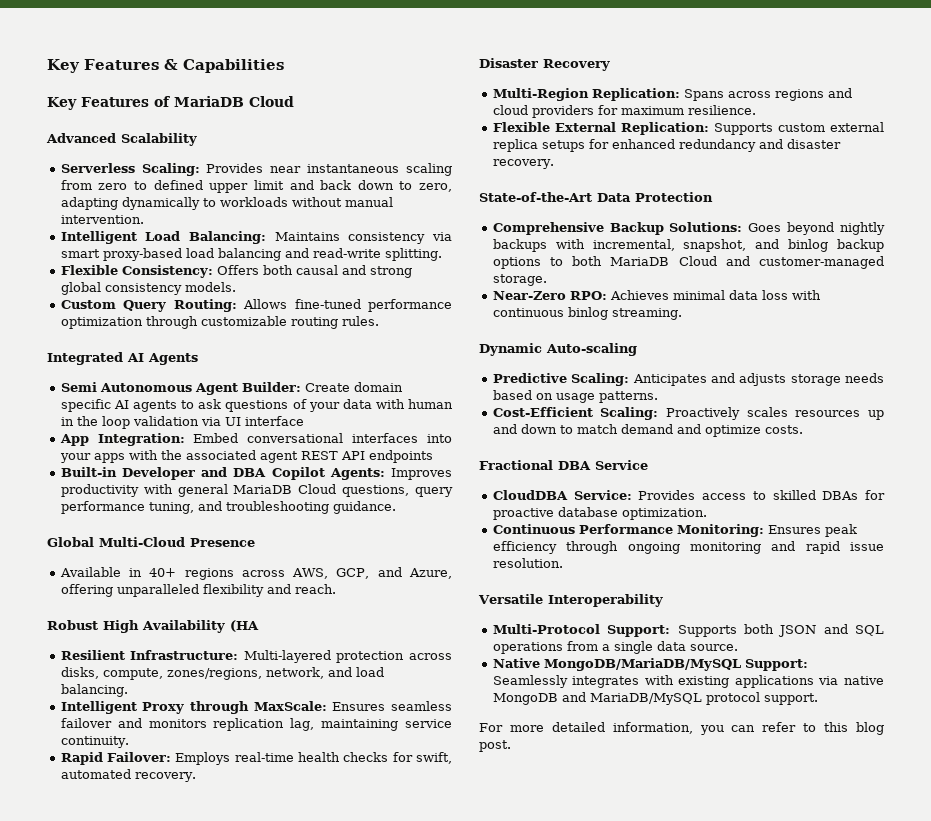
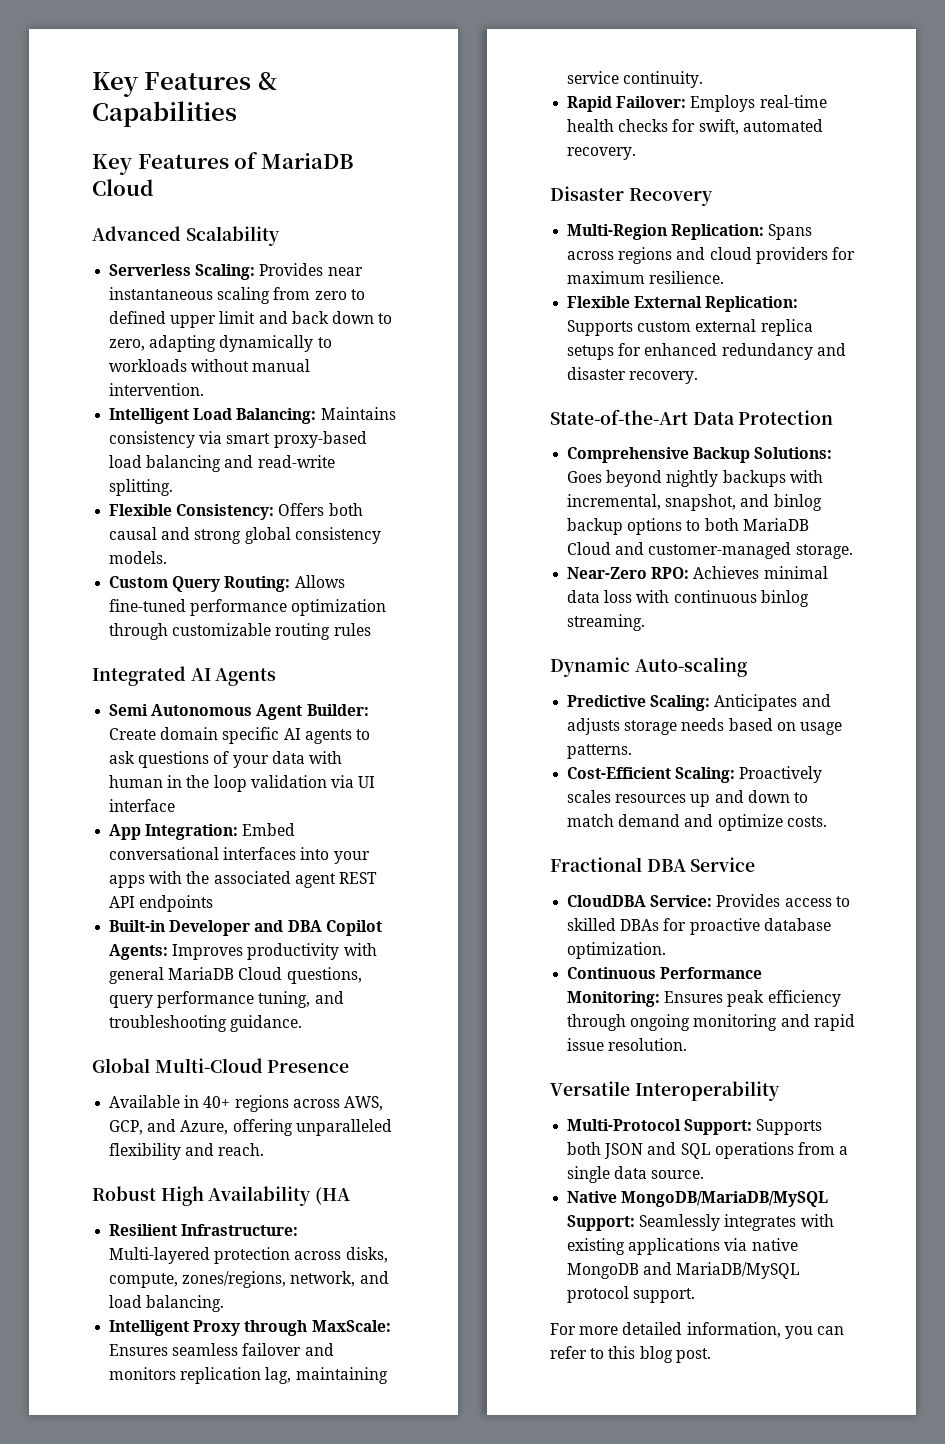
- Custom Query Routing: Allows fine-tuned performance optimization through customizable routing rules.
+ Custom Query Routing: Allows fine-tuned performance optimization through customizable routing rules

